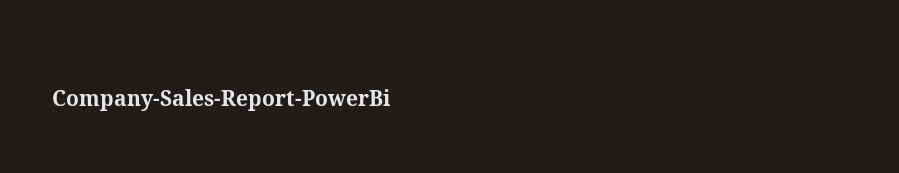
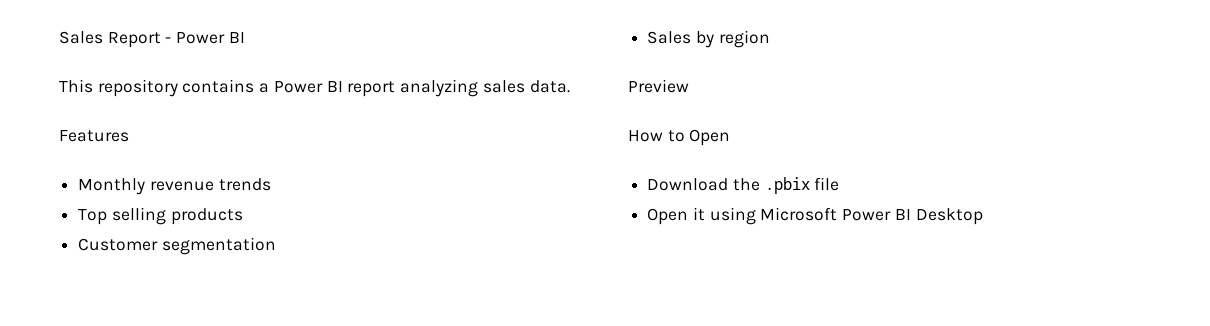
- Company-Sales-Report-PowerBi
+ Sales Report - Power BI
+ This repository contains a Power BI report analyzing sales data.
+ Features
+ Monthly revenue trends
+ Top selling products
+ Customer segmentation
+ Sales by region
+ Preview
+ How to Open
+ Download the .pbix file
+ Open it using Microsoft Power BI Desktop

